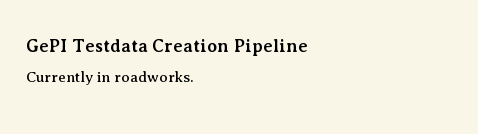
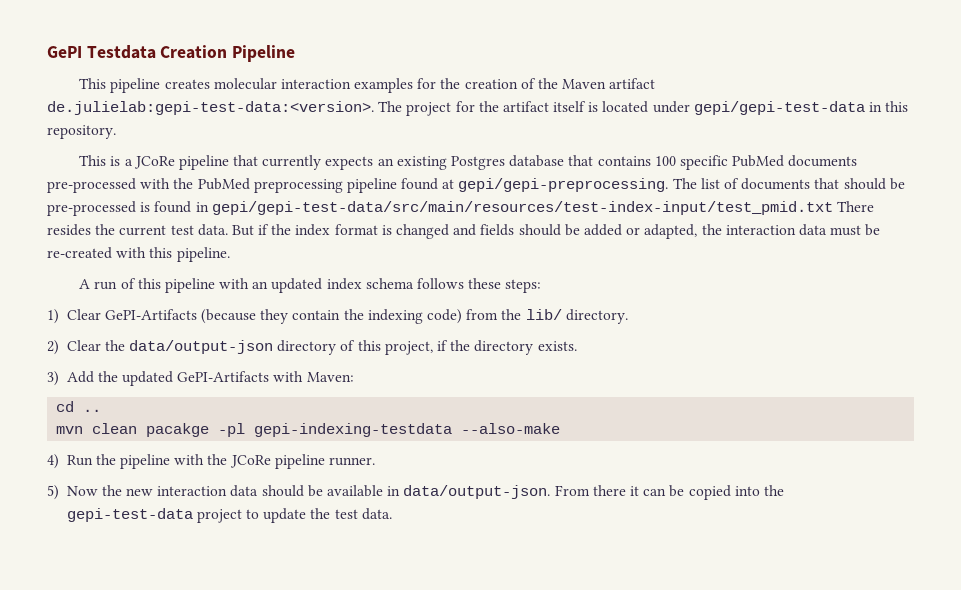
- Currently in roadworks.
+ This pipeline creates molecular interaction examples for the creation of the Maven artifact de.julielab:gepi-test-data:<version>. The project for the artifact itself is located under gepi/gepi-test-data in this repository.
+ This is a JCoRe pipeline that currently expects an existing Postgres database that contains 100 specific PubMed documents pre-processed with the PubMed preprocessing pipeline found at gepi/gepi-preprocessing. The list of documents that should be pre-processed is found in gepi/gepi-test-data/src/main/resources/test-index-input/test_pmid.txt There resides the current test data. But if the index format is changed and fields should be added or adapted, the interaction data must be re-created with this pipeline.
+ A run of this pipeline with an updated index schema follows these steps:
+ 1) Clear GePI-Artifacts (because they contain the indexing code) from the lib/ directory.
+ 2) Clear the data/output-json directory of this project, if the directory exists.
+ 3) Add the updated GePI-Artifacts with Maven:
+ cd ..
+ mvn clean pacakge -pl gepi-indexing-testdata --also-make
+ 4) Run the pipeline with the JCoRe pipeline runner.
+ 5) Now the new interaction data should be available in data/output-json. From there it can be copied into the gepi-test-data project to update the test data.

